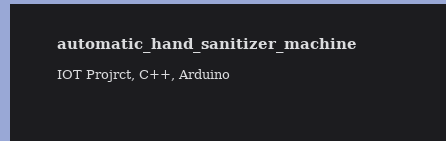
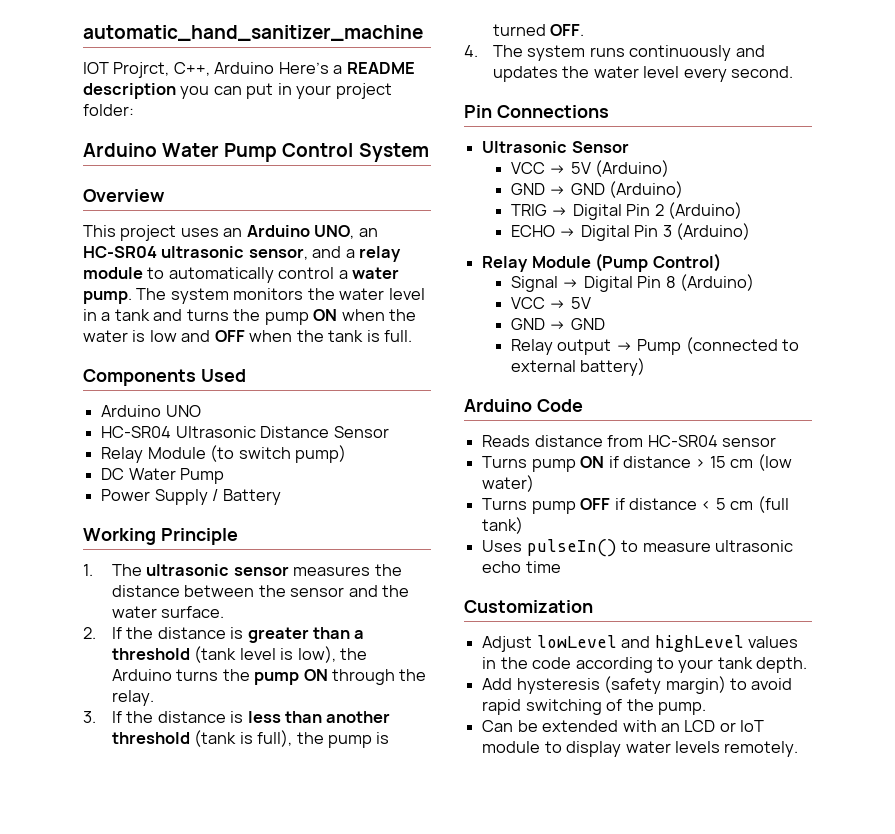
- IOT Projrct, C++, Arduino
+ IOT Projrct, C++, Arduino Here’s a README description you can put in your project folder:
+ Arduino Water Pump Control System
+ Overview
+ This project uses an Arduino UNO, an HC-SR04 ultrasonic sensor, and a relay module to automatically control a water pump. The system monitors the water level in a tank and turns the pump ON when the water is low and OFF when the tank is full.
+ Components Used
+ Arduino UNO
+ HC-SR04 Ultrasonic Distance Sensor
+ Relay Module (to switch pump)
+ DC Water Pump
+ Power Supply / Battery
+ Working Principle
+ 1. The ultrasonic sensor measures the distance between the sensor and the water surface.
+ 2. If the distance is greater than a threshold (tank level is low), the Arduino turns the pump ON through the relay.
+ 3. If the distance is less than another threshold (tank is full), the pump is turned OFF.
+ 4. The system runs continuously and updates the water level every second.
+ Pin Connections
+ Ultrasonic Sensor
+ VCC → 5V (Arduino)
+ GND → GND (Arduino)
+ TRIG → Digital Pin 2 (Arduino)
+ ECHO → Digital Pin 3 (Arduino)
+ Relay Module (Pump Control)
+ Signal → Digital Pin 8 (Arduino)
+ VCC → 5V
+ GND → GND
+ Relay output → Pump (connected to external battery)
+ Arduino Code
+ Reads distance from HC-SR04 sensor
+ Turns pump ON if distance > 15 cm (low water)
+ Turns pump OFF if distance < 5 cm (full tank)
+ Uses pulseIn() to measure ultrasonic echo time
+ Customization
+ Adjust lowLevel and highLevel values in the code according to your tank depth.
+ Add hysteresis (safety margin) to avoid rapid switching of the pump.
+ Can be extended with an LCD or IoT module to display water levels remotely.

